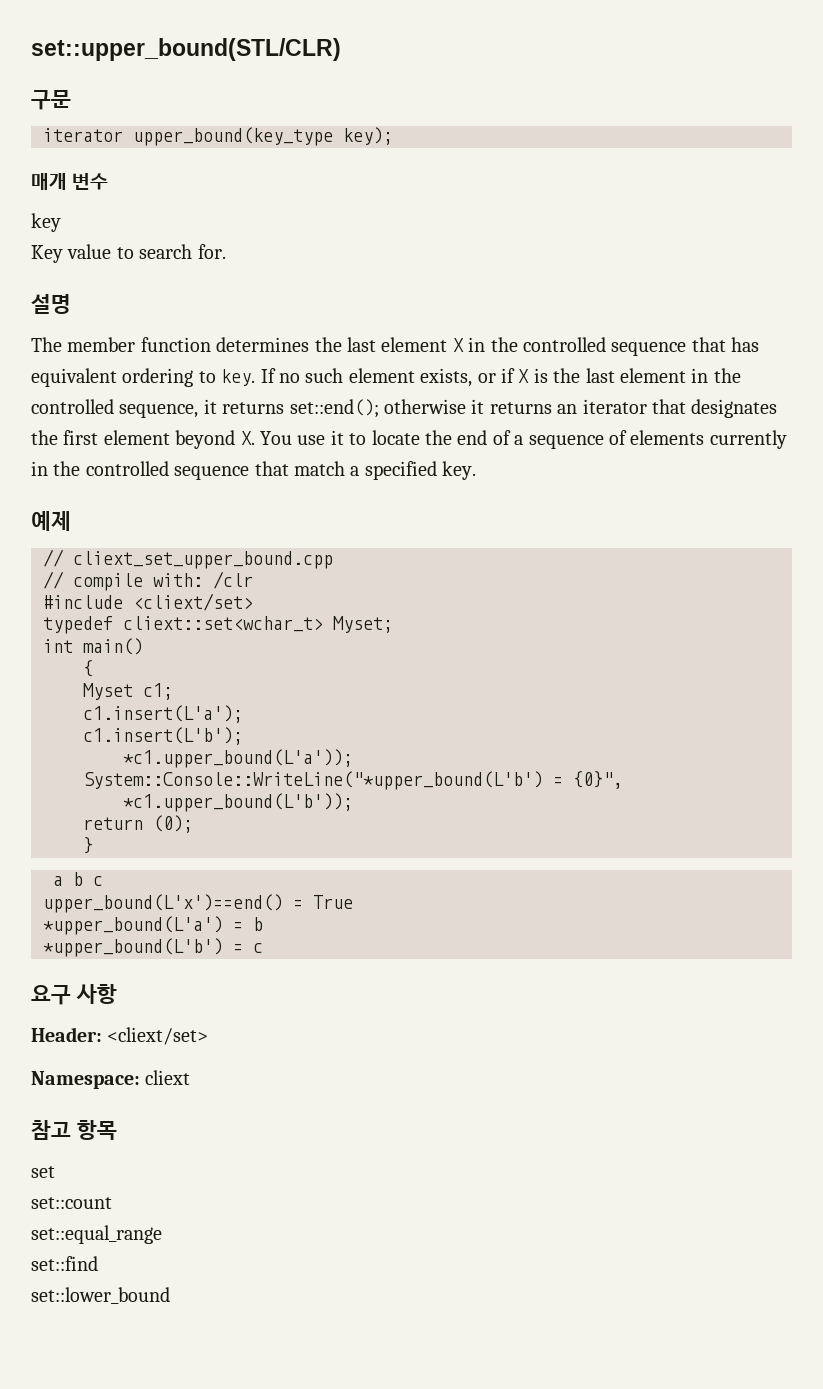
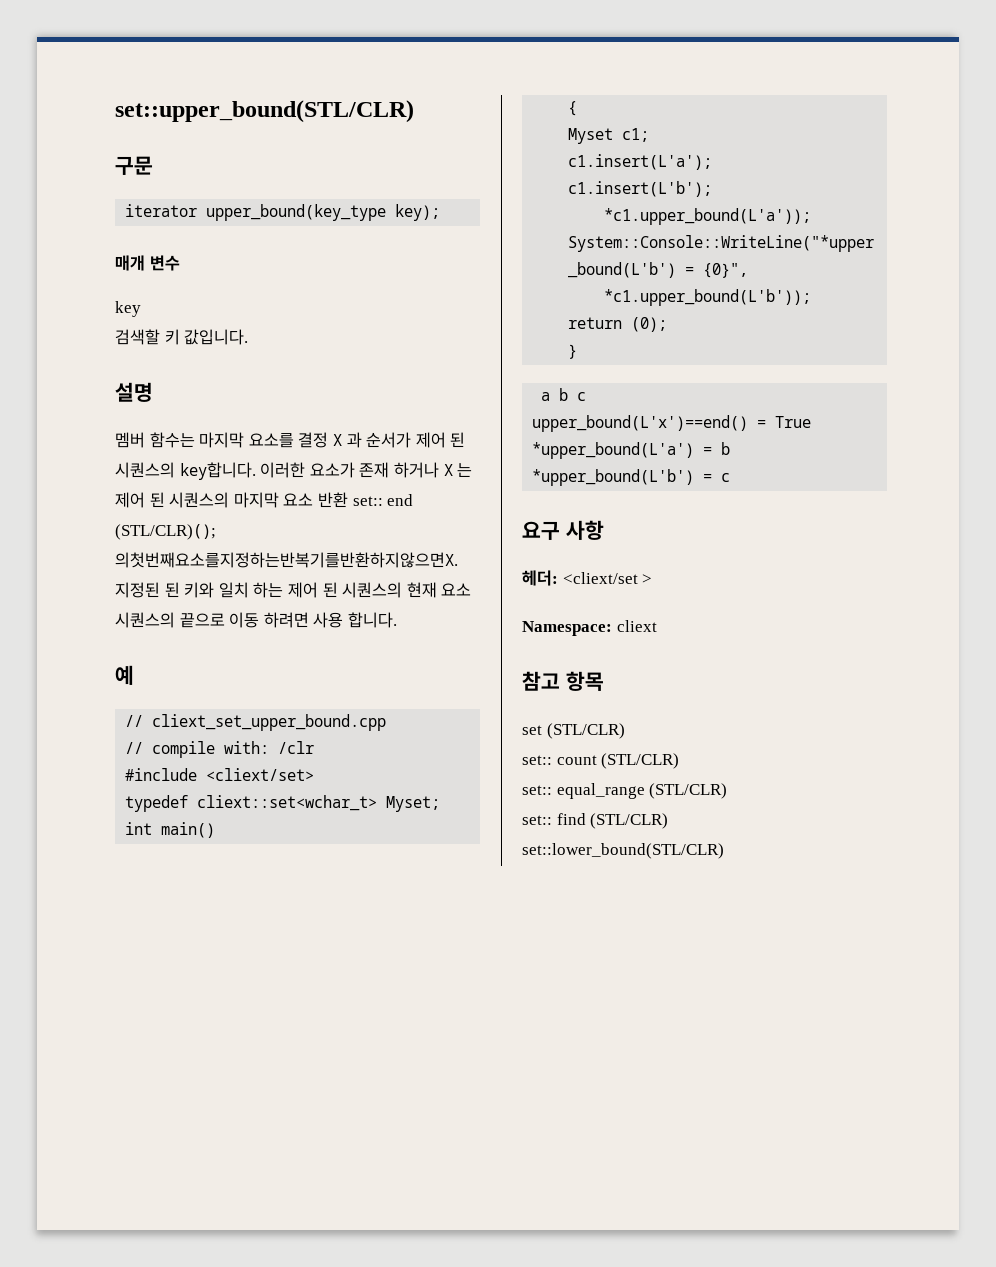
- Key value to search for.
+ 검색할 키 값입니다.
  설명
- The member function determines the last element X in the controlled sequence that has equivalent ordering to key. If no such element exists, or if X is the last element in the controlled sequence, it returns set::end(); otherwise it returns an iterator that designates the first element beyond X. You use it to locate the end of a sequence of elements currently in the controlled sequence that match a specified key.
- 예제
+ 멤버 함수는 마지막 요소를 결정 X 과 순서가 제어 된 시퀀스의 key합니다. 이러한 요소가 존재 하거나 X 는 제어 된 시퀀스의 마지막 요소 반환 set:: end (STL/CLR)(); 의첫번째요소를지정하는반복기를반환하지않으면X. 지정된 된 키와 일치 하는 제어 된 시퀀스의 현재 요소 시퀀스의 끝으로 이동 하려면 사용 합니다.
+ 예
- Header: <cliext/set>
+ 헤더: <cliext/set >
- set
- set::count
- set::equal_range
- set::find
- set::lower_bound
+ set (STL/CLR)
+ set:: count (STL/CLR)
+ set:: equal_range (STL/CLR)
+ set:: find (STL/CLR)
+ set::lower_bound(STL/CLR)

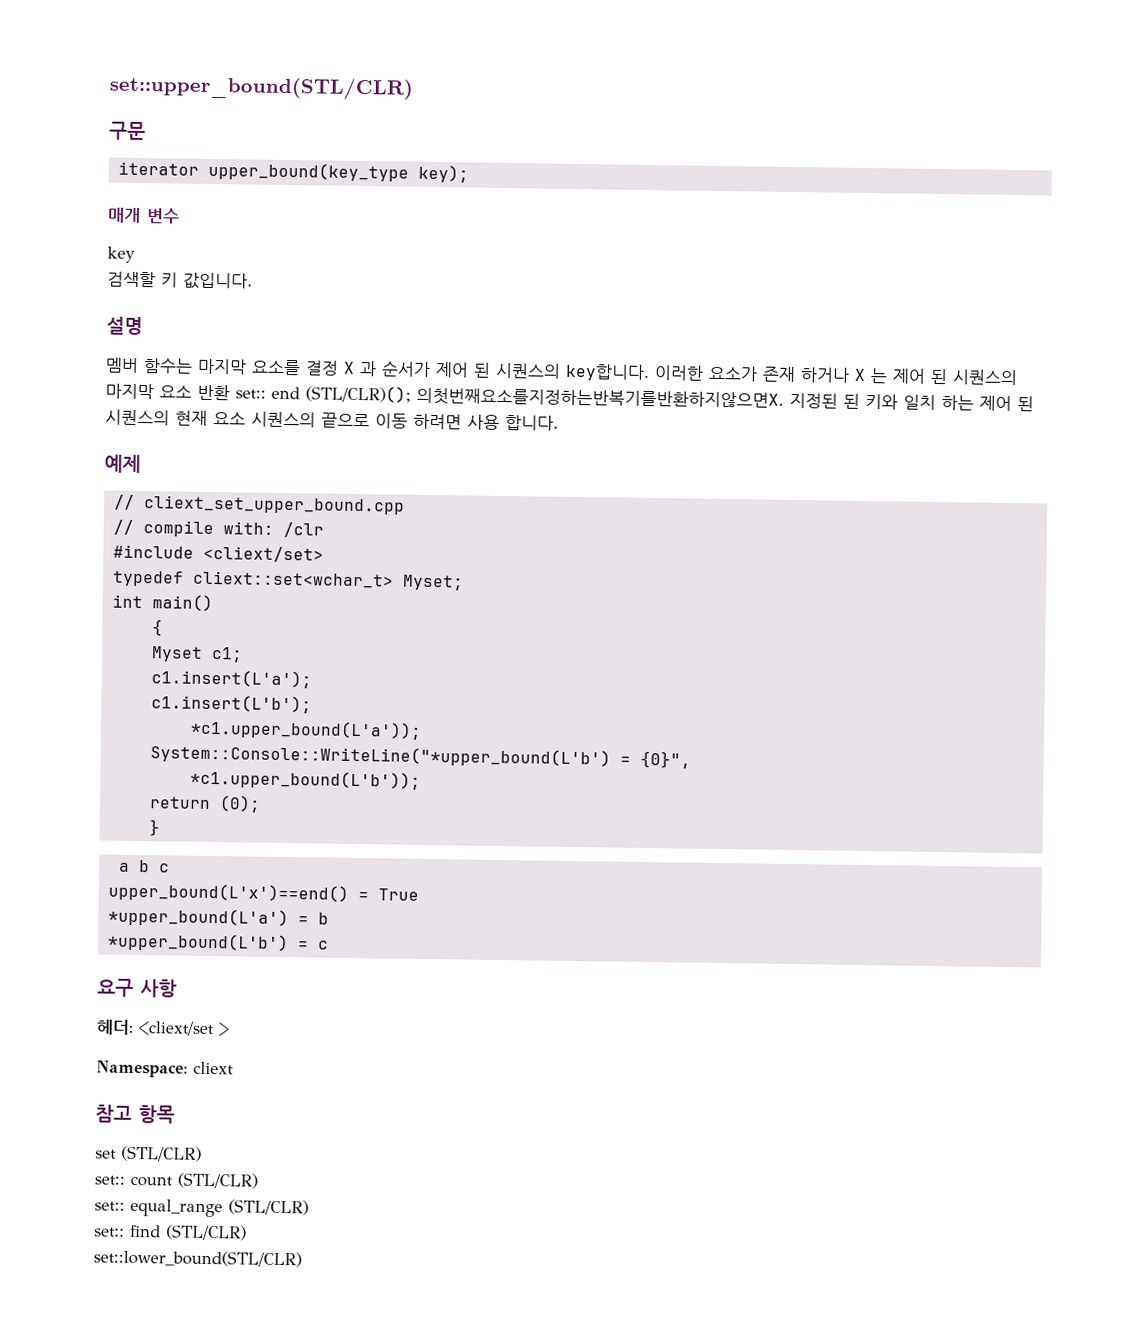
- 예
+ 예제

